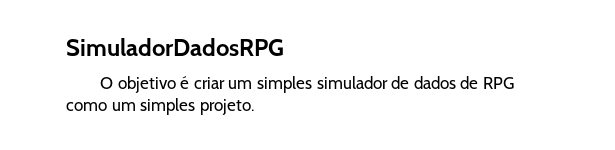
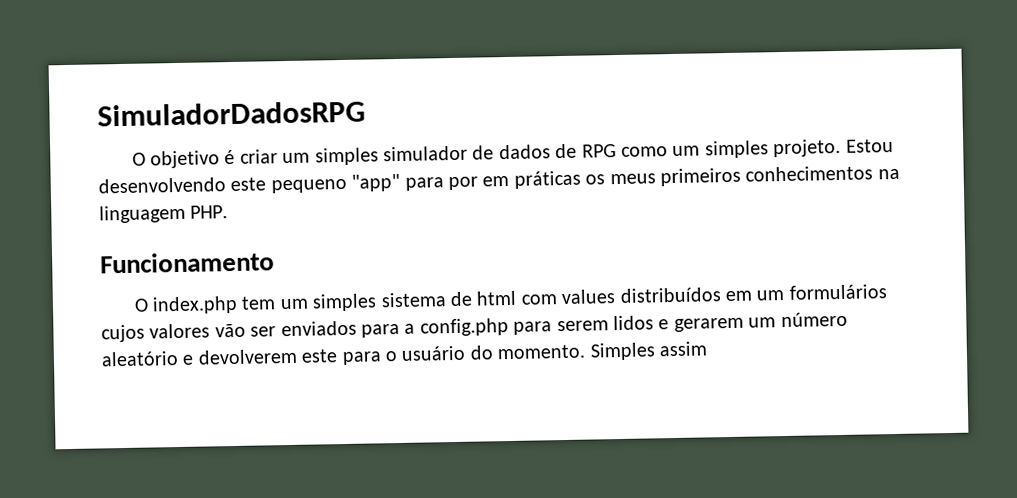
+ Estou desenvolvendo este pequeno "app" para por em práticas os meus primeiros conhecimentos na linguagem PHP.
+ Funcionamento
+ O index.php tem um simples sistema de html com values distribuídos em um formulários cujos valores vão ser enviados para a config.php para serem lidos e gerarem um número aleatório e devolverem este para o usuário do momento. Simples assim

